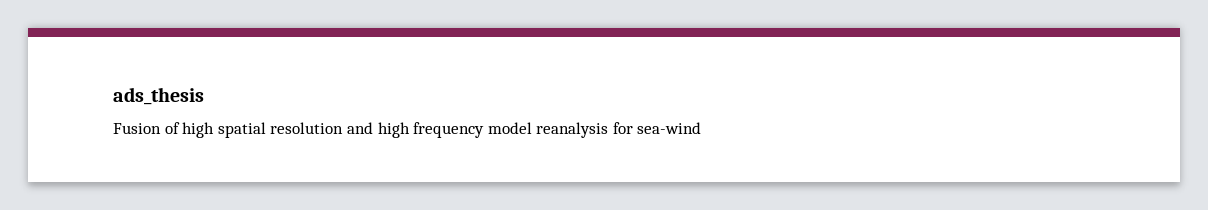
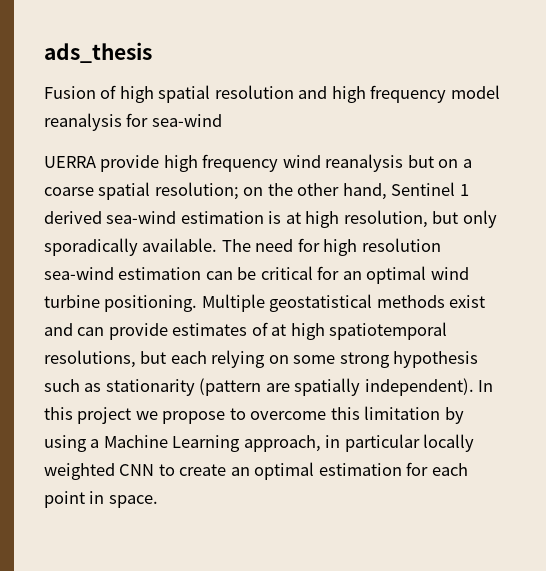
+ UERRA provide high frequency wind reanalysis but on a coarse spatial resolution; on the other hand, Sentinel 1 derived sea-wind estimation is at high resolution, but only sporadically available. The need for high resolution sea-wind estimation can be critical for an optimal wind turbine positioning. Multiple geostatistical methods exist and can provide estimates of at high spatiotemporal resolutions, but each relying on some strong hypothesis such as stationarity (pattern are spatially independent). In this project we propose to overcome this limitation by using a Machine Learning approach, in particular locally weighted CNN to create an optimal estimation for each point in space.

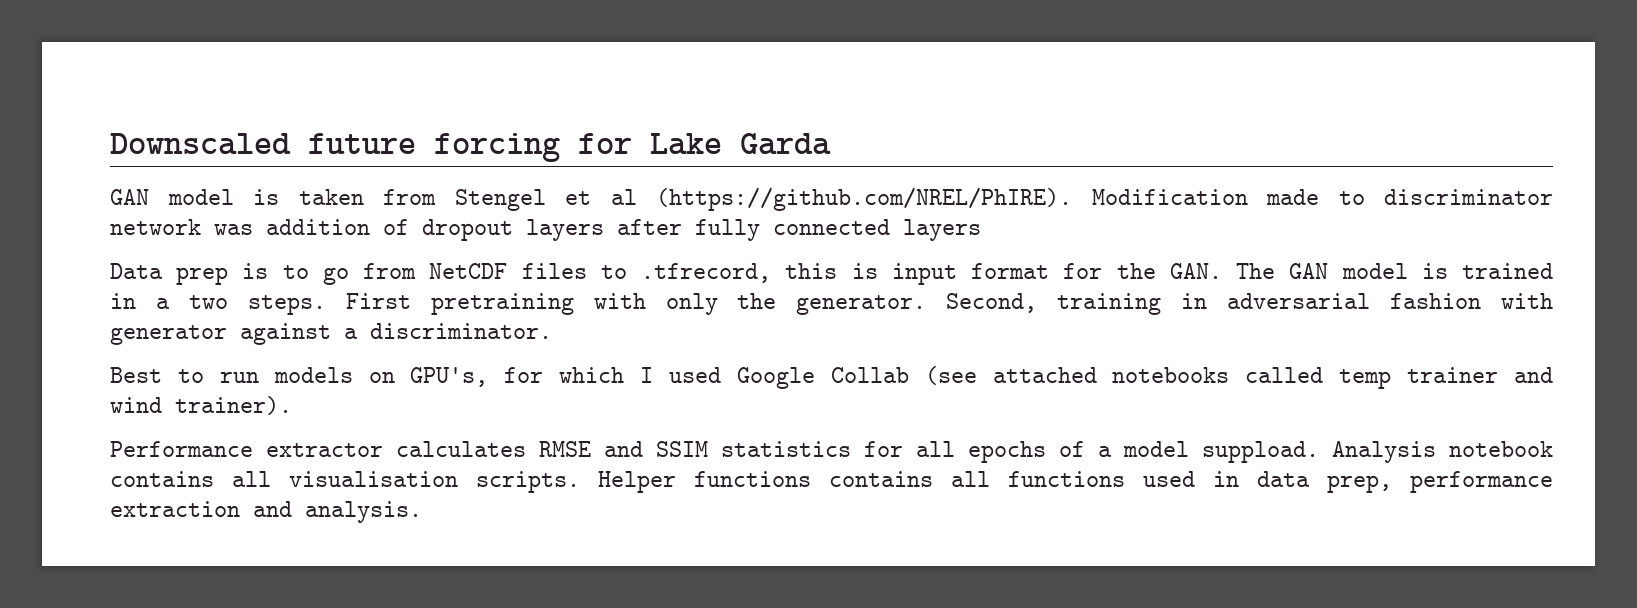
- ads_thesis
- Fusion of high spatial resolution and high frequency model reanalysis for sea-wind
- UERRA provide high frequency wind reanalysis but on a coarse spatial resolution; on the other hand, Sentinel 1 derived sea-wind estimation is at high resolution, but only sporadically available. The need for high resolution sea-wind estimation can be critical for an optimal wind turbine positioning. Multiple geostatistical methods exist and can provide estimates of at high spatiotemporal resolutions, but each relying on some strong hypothesis such as stationarity (pattern are spatially independent). In this project we propose to overcome this limitation by using a Machine Learning approach, in particular locally weighted CNN to create an optimal estimation for each point in space.
+ Downscaled future forcing for Lake Garda
+ GAN model is taken from Stengel et al (https://github.com/NREL/PhIRE). Modification made to discriminator network was addition of dropout layers after fully connected layers
+ Data prep is to go from NetCDF files to .tfrecord, this is input format for the GAN. The GAN model is trained in a two steps. First pretraining with only the generator. Second, training in adversarial fashion with generator against a discriminator.
+ Best to run models on GPU's, for which I used Google Collab (see attached notebooks called temp trainer and wind trainer).
+ Performance extractor calculates RMSE and SSIM statistics for all epochs of a model suppload. Analysis notebook contains all visualisation scripts. Helper functions contains all functions used in data prep, performance extraction and analysis.

